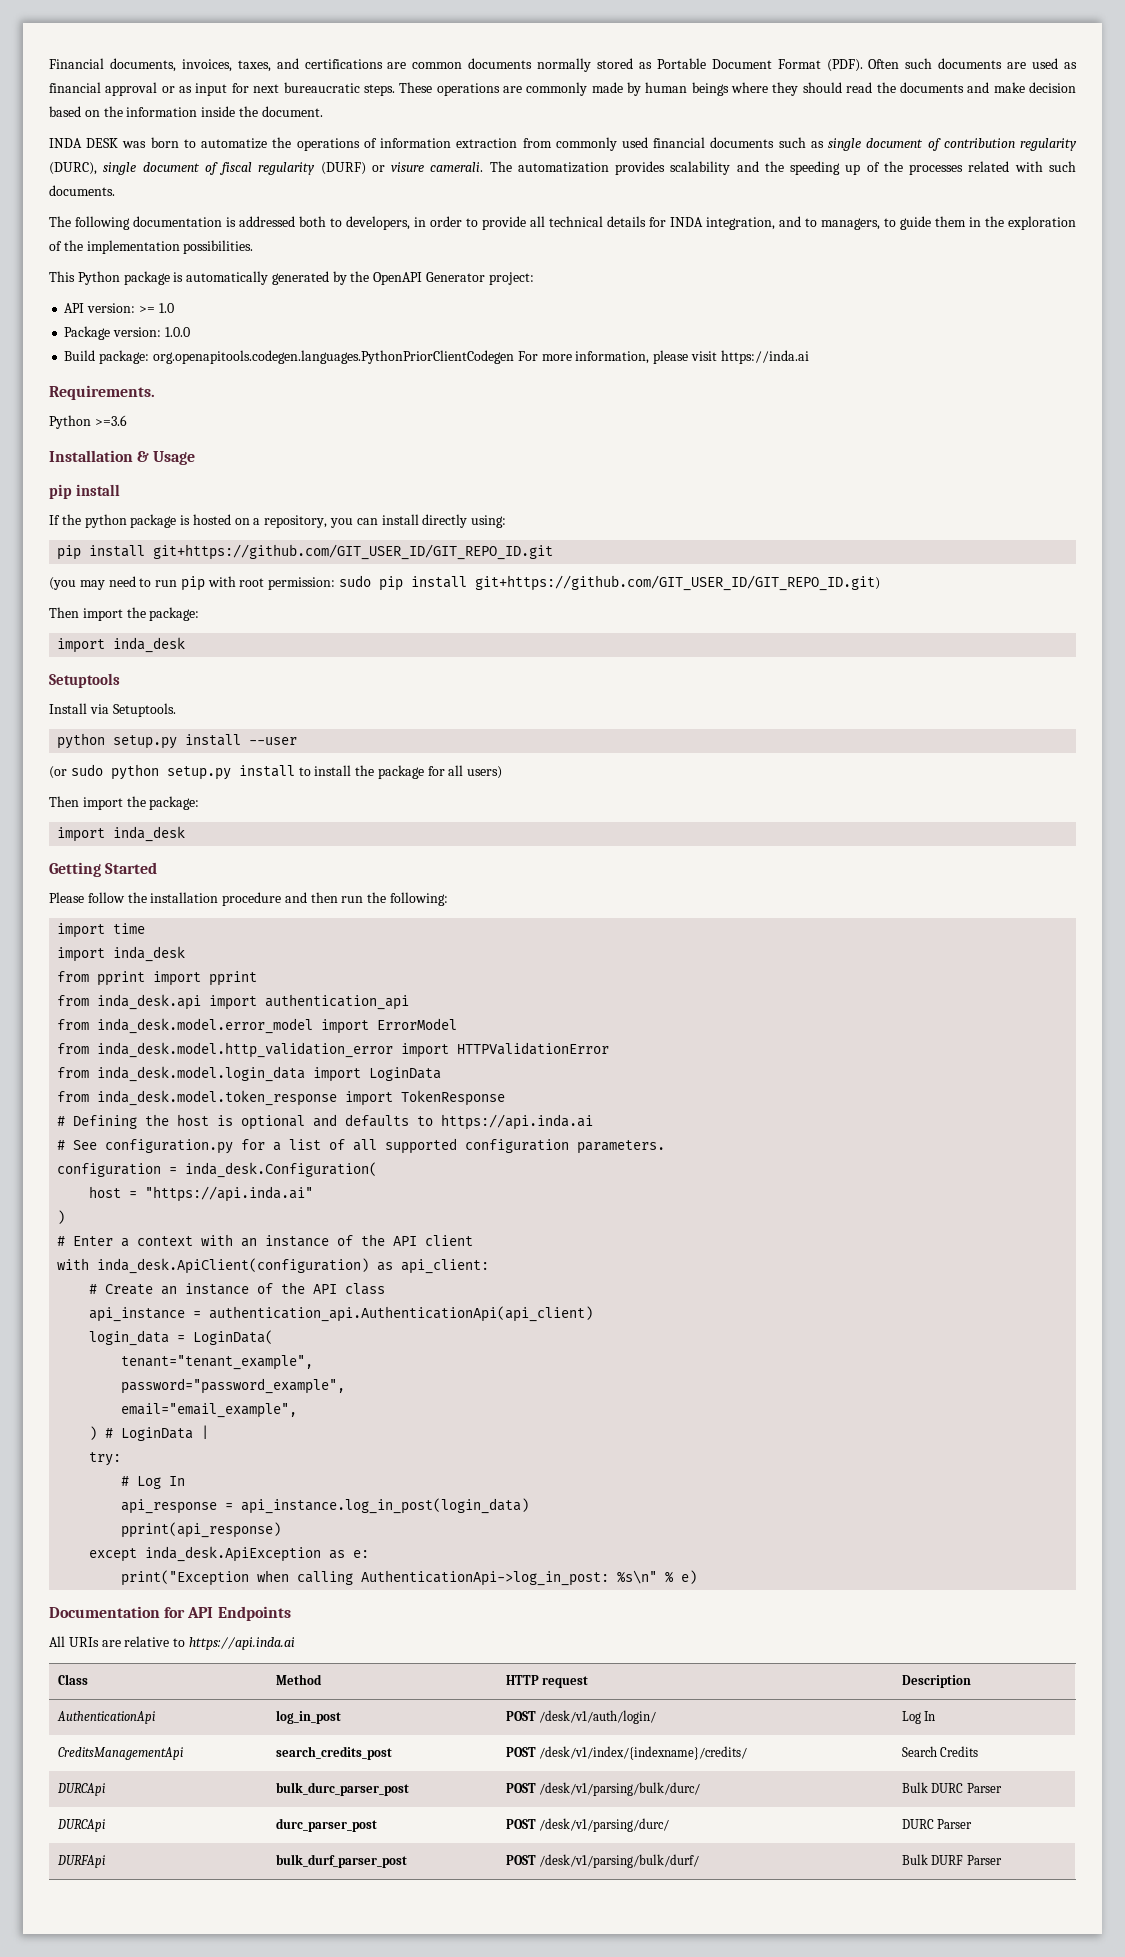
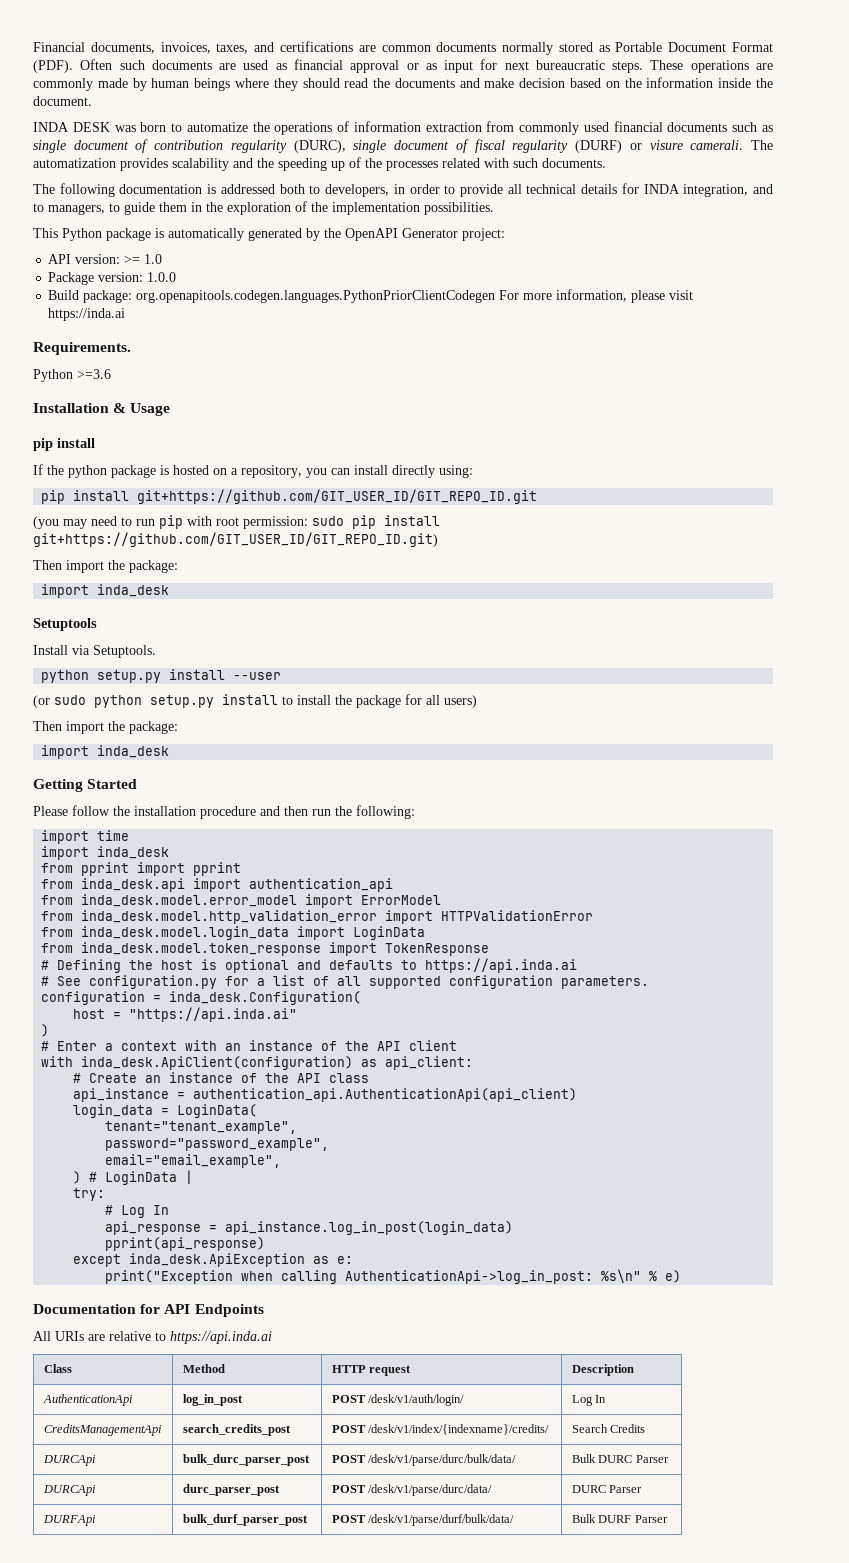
- DURCApi | bulk_durc_parser_post | POST /desk/v1/parsing/bulk/durc/ | Bulk DURC Parser
+ DURCApi | bulk_durc_parser_post | POST /desk/v1/parse/durc/bulk/data/ | Bulk DURC Parser
- DURCApi | durc_parser_post | POST /desk/v1/parsing/durc/ | DURC Parser
+ DURCApi | durc_parser_post | POST /desk/v1/parse/durc/data/ | DURC Parser
- DURFApi | bulk_durf_parser_post | POST /desk/v1/parsing/bulk/durf/ | Bulk DURF Parser
+ DURFApi | bulk_durf_parser_post | POST /desk/v1/parse/durf/bulk/data/ | Bulk DURF Parser

